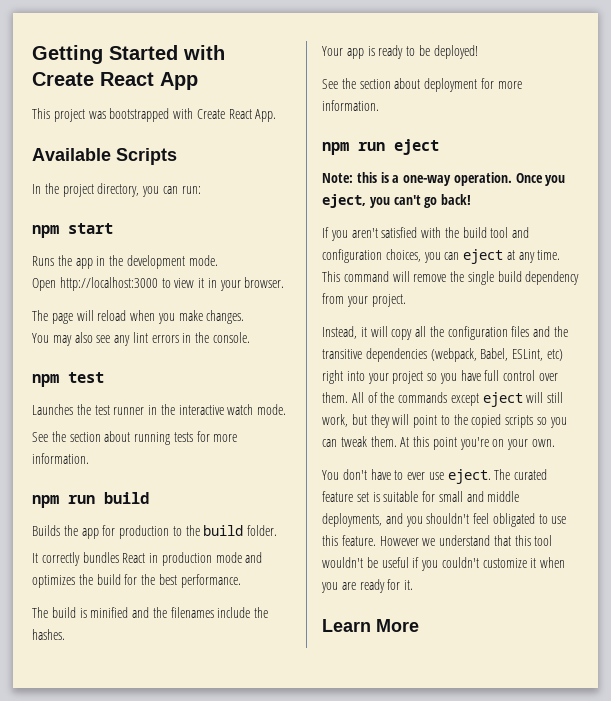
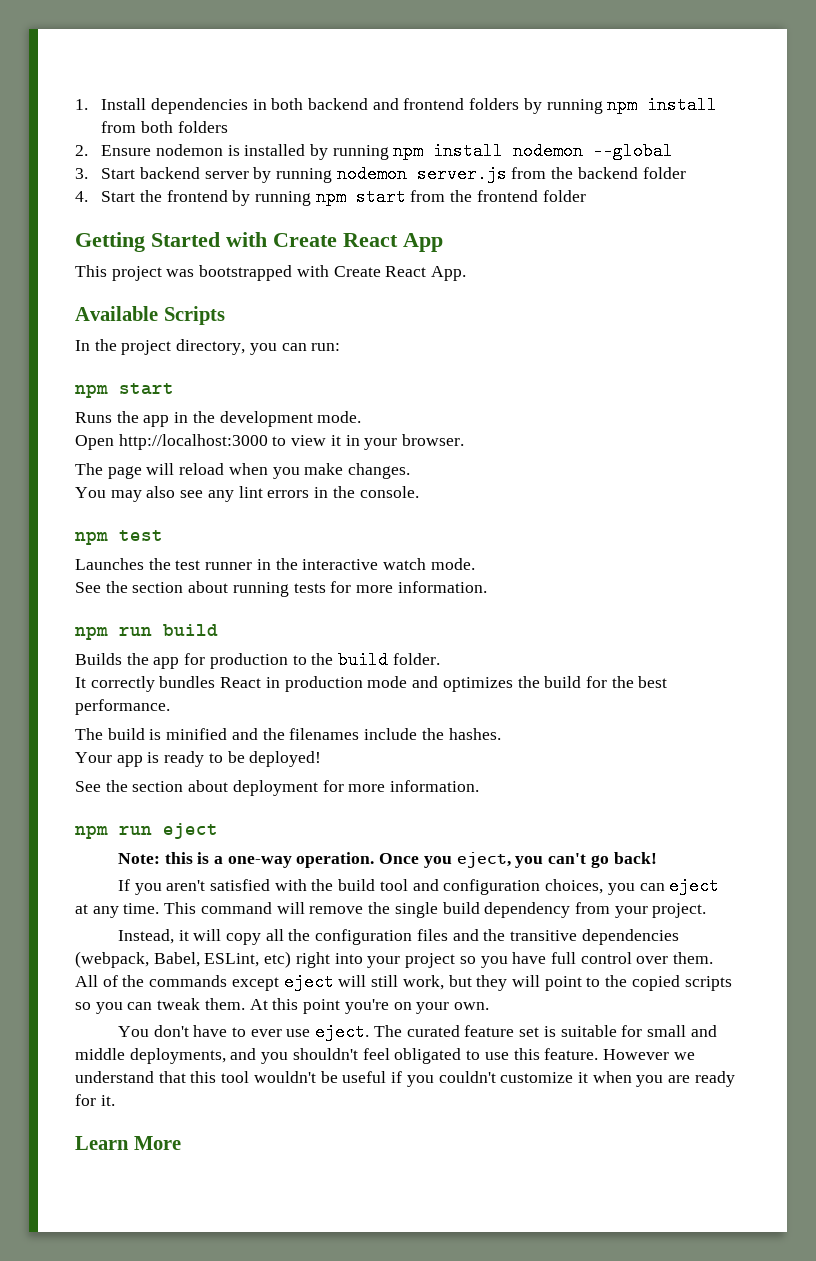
+ 1. Install dependencies in both backend and frontend folders by running npm install from both folders
+ 2. Ensure nodemon is installed by running npm install nodemon --global
+ 3. Start backend server by running nodemon server.js from the backend folder
+ 4. Start the frontend by running npm start from the frontend folder

